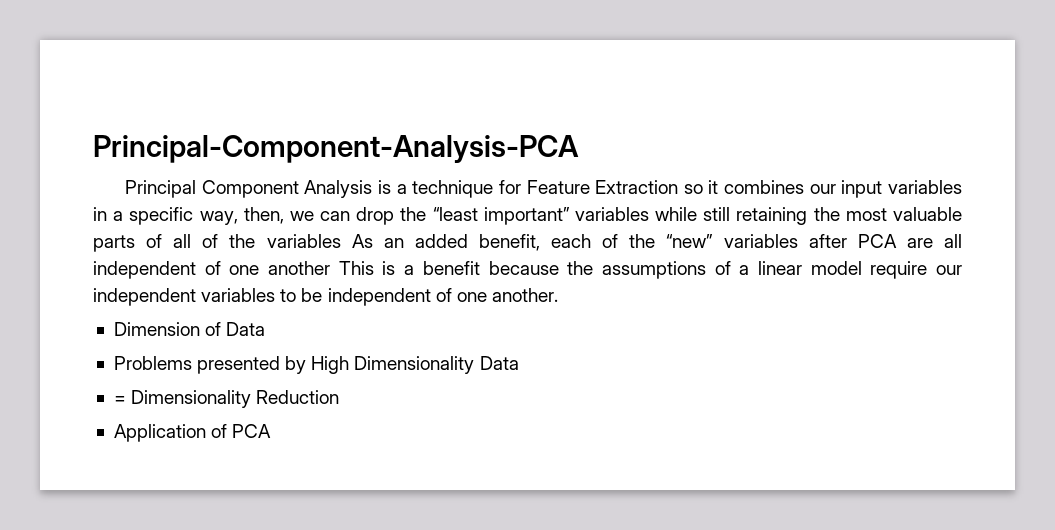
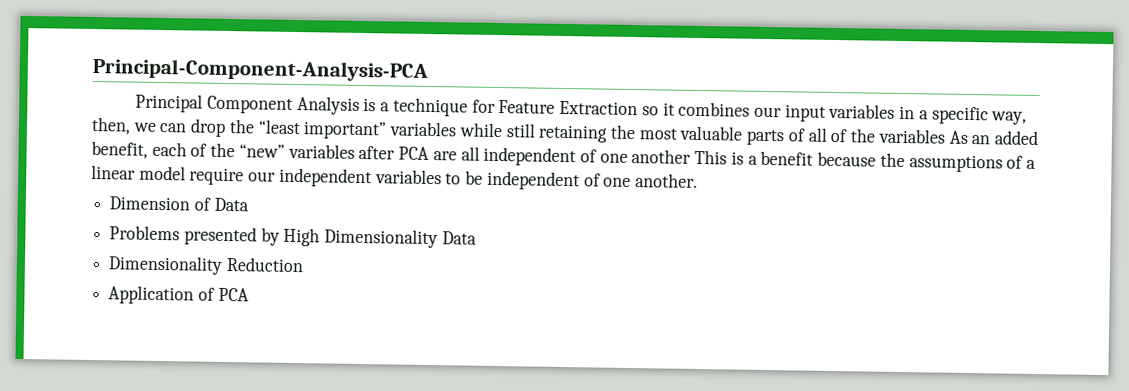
- = Dimensionality Reduction
+ Dimensionality Reduction

